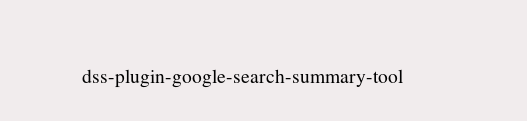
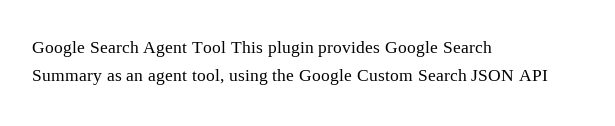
- dss-plugin-google-search-summary-tool
+ Google Search Agent Tool This plugin provides Google Search Summary as an agent tool, using the Google Custom Search JSON API

